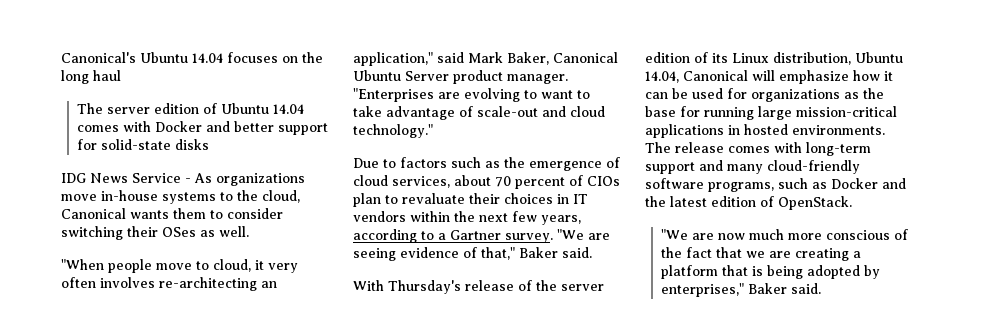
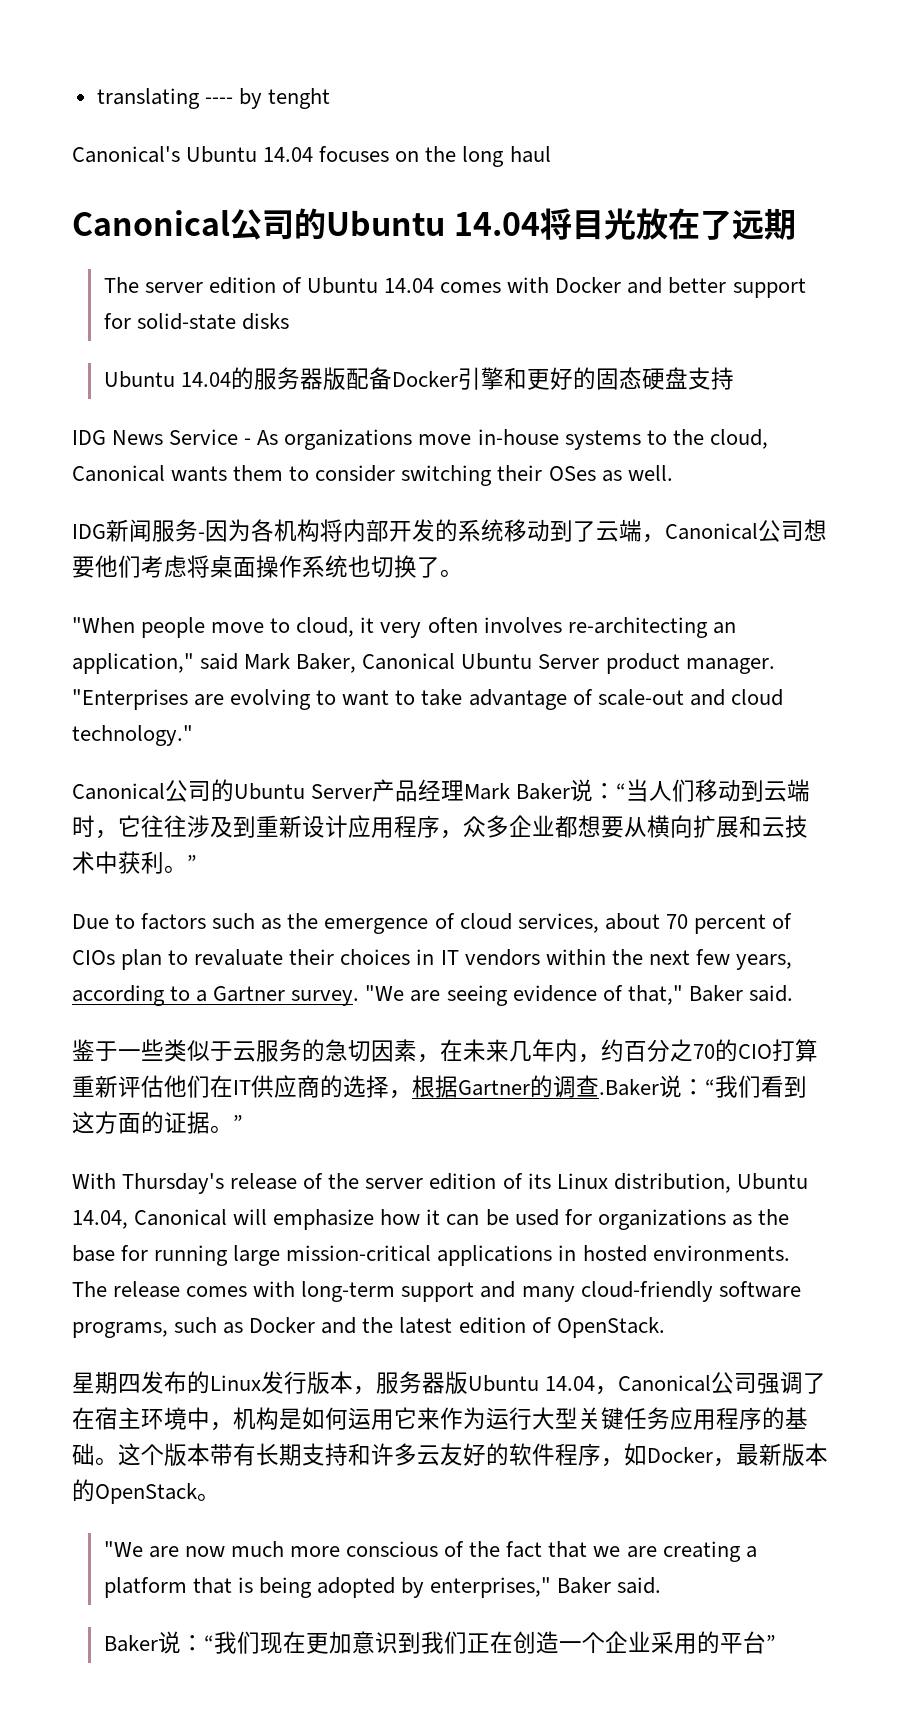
+ translating ---- by tenght
+ Canonical公司的Ubuntu 14.04将目光放在了远期
+ Ubuntu 14.04的服务器版配备Docker引擎和更好的固态硬盘支持
+ IDG新闻服务-因为各机构将内部开发的系统移动到了云端，Canonical公司想要他们考虑将桌面操作系统也切换了。
+ Canonical公司的Ubuntu Server产品经理Mark Baker说：“当人们移动到云端时，它往往涉及到重新设计应用程序，众多企业都想要从横向扩展和云技术中获利。”
+ 鉴于一些类似于云服务的急切因素，在未来几年内，约百分之70的CIO打算重新评估他们在IT供应商的选择，根据Gartner的调查.Baker说：“我们看到这方面的证据。”
+ 星期四发布的Linux发行版本，服务器版Ubuntu 14.04，Canonical公司强调了在宿主环境中，机构是如何运用它来作为运行大型关键任务应用程序的基础。这个版本带有长期支持和许多云友好的软件程序，如Docker，最新版本的OpenStack。
+ Baker说：“我们现在更加意识到我们正在创造一个企业采用的平台”

